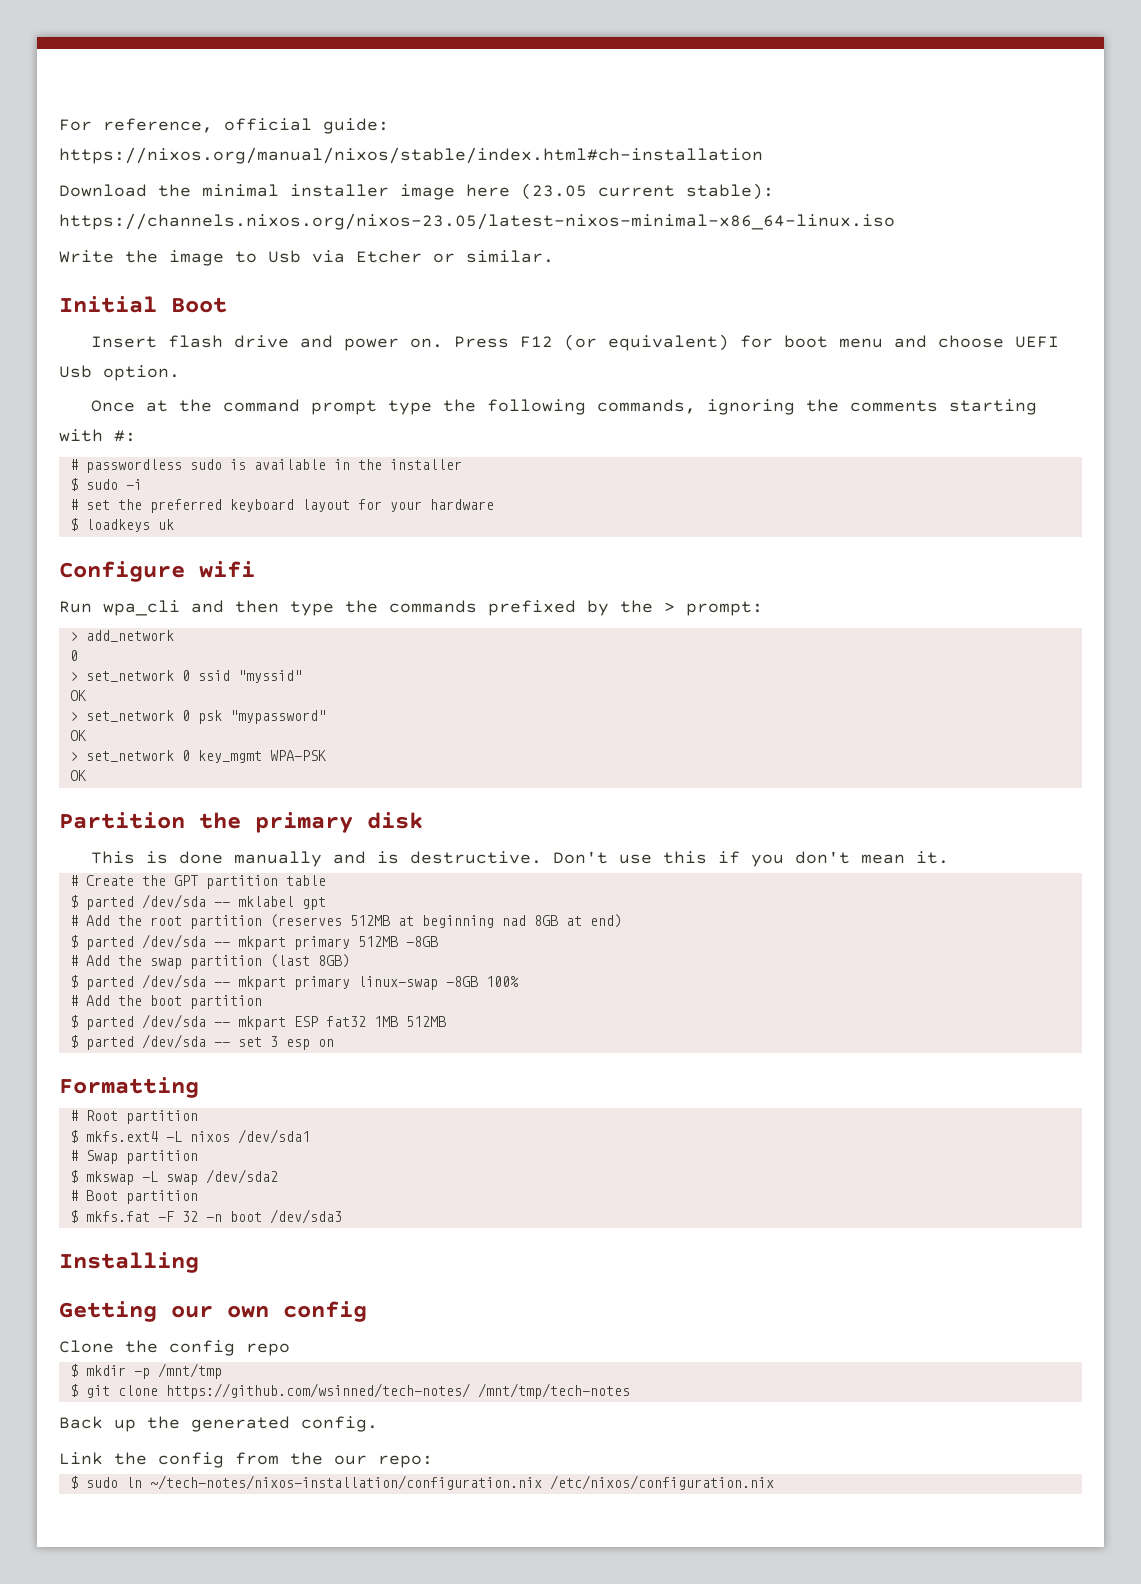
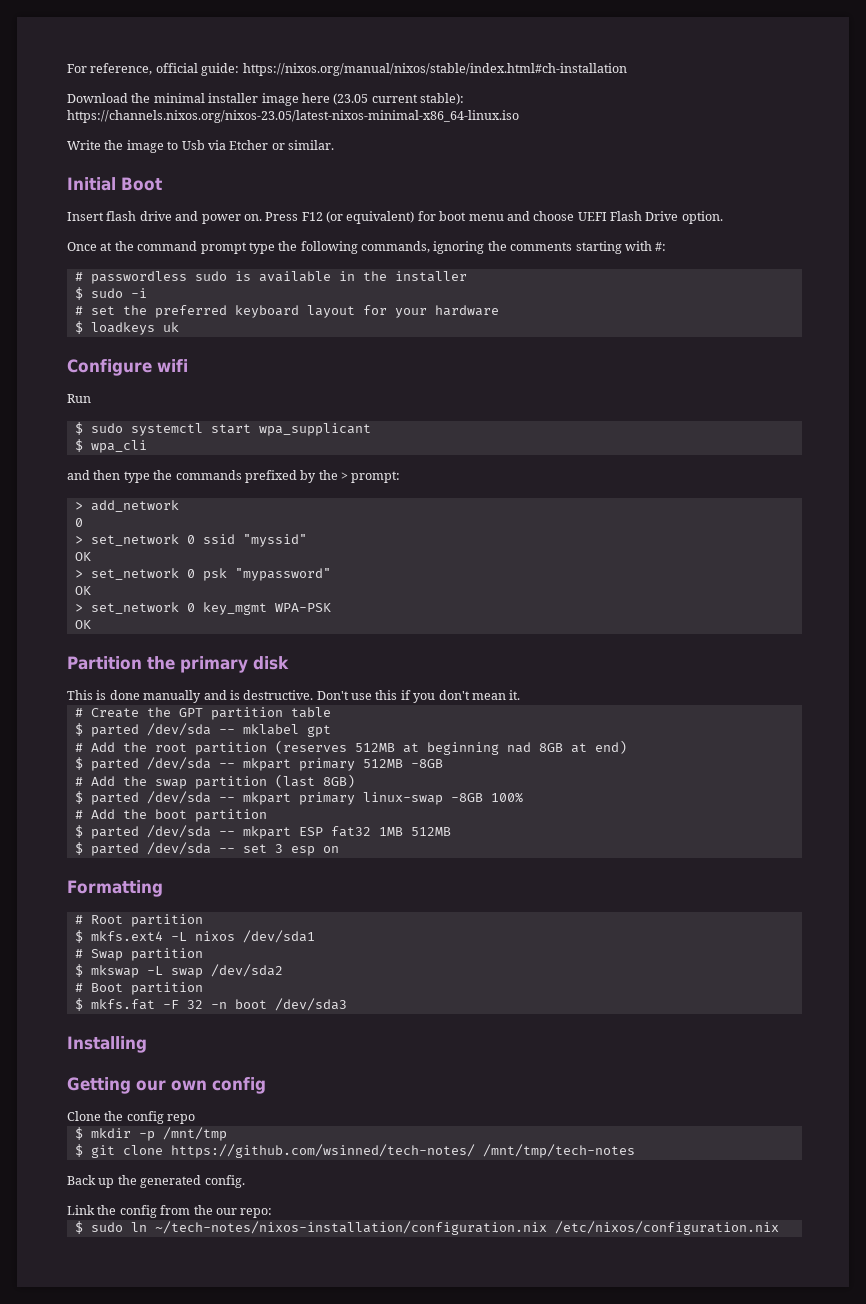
- Press F12 (or equivalent) for boot menu and choose UEFI Usb option.
+ Press F12 (or equivalent) for boot menu and choose UEFI Flash Drive option.
- Run wpa_cli and then type the commands prefixed by the > prompt:
+ Run
+ $ sudo systemctl start wpa_supplicant
+ $ wpa_cli
+ and then type the commands prefixed by the > prompt:

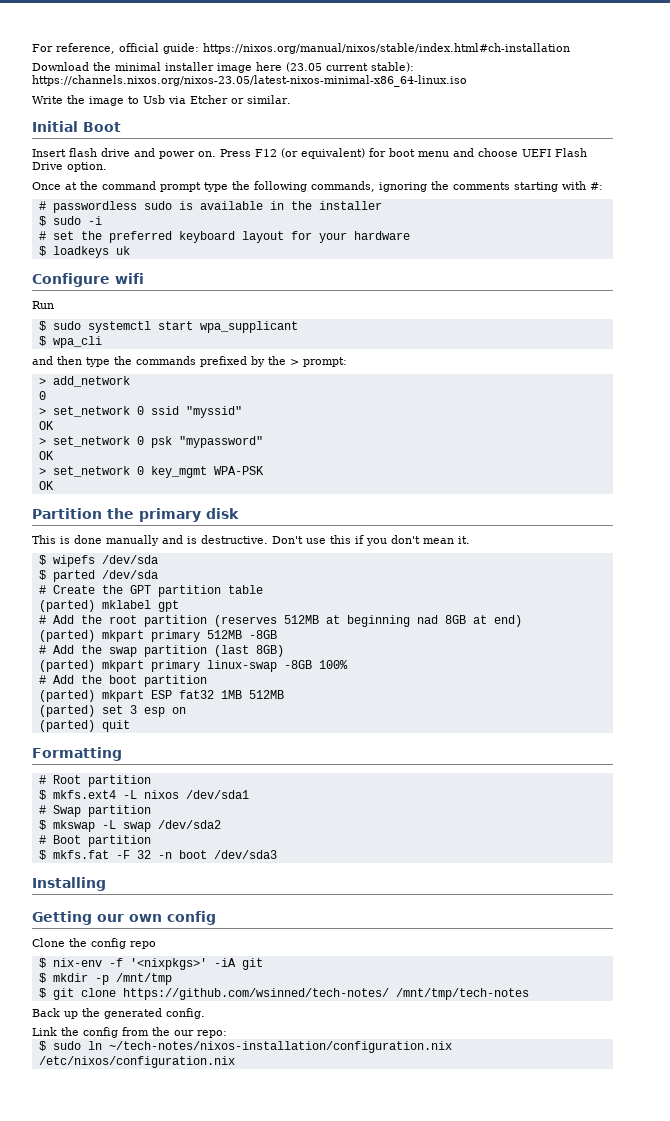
+ $ wipefs /dev/sda
+ $ parted /dev/sda
- $ parted /dev/sda -- mklabel gpt
+ (parted) mklabel gpt
- $ parted /dev/sda -- mkpart primary 512MB -8GB
+ (parted) mkpart primary 512MB -8GB
- $ parted /dev/sda -- mkpart primary linux-swap -8GB 100%
+ (parted) mkpart primary linux-swap -8GB 100%
- $ parted /dev/sda -- mkpart ESP fat32 1MB 512MB
+ (parted) mkpart ESP fat32 1MB 512MB
- $ parted /dev/sda -- set 3 esp on
+ (parted) set 3 esp on
+ (parted) quit
+ $ nix-env -f '<nixpkgs>' -iA git

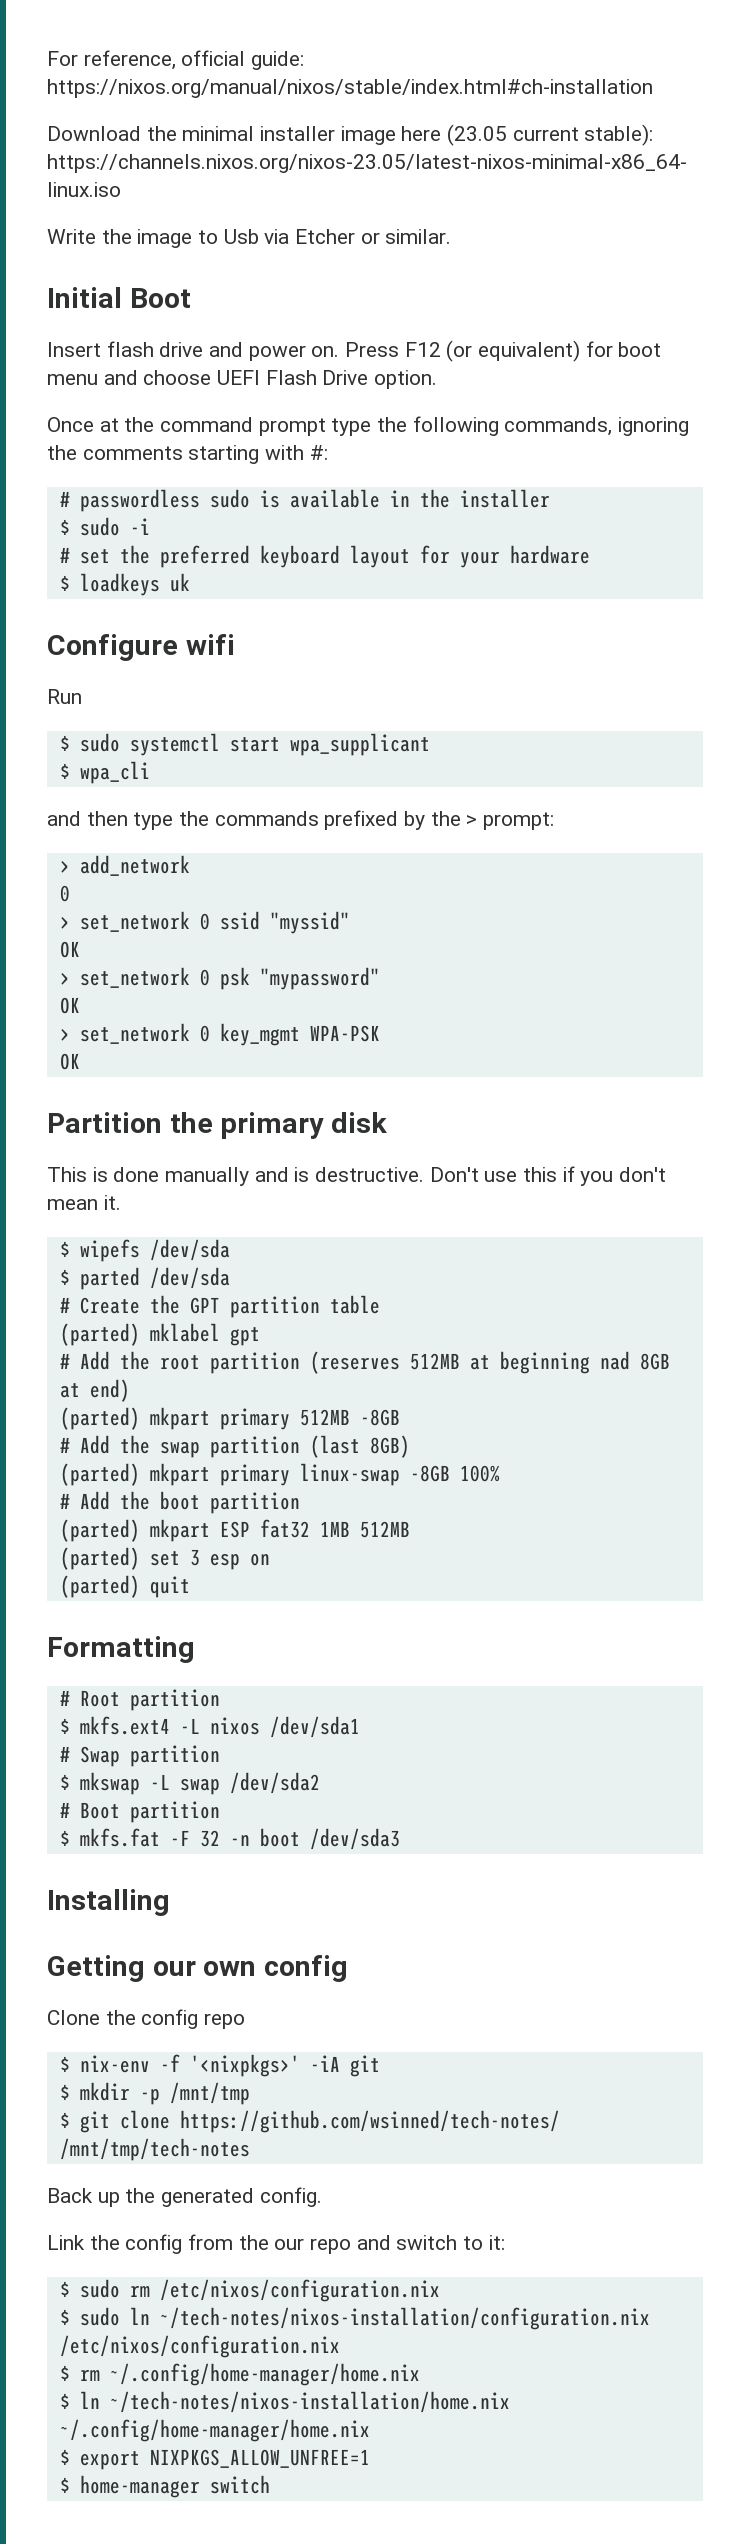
- Link the config from the our repo:
+ Link the config from the our repo and switch to it:
+ $ sudo rm /etc/nixos/configuration.nix
+ $ rm ~/.config/home-manager/home.nix
+ $ ln ~/tech-notes/nixos-installation/home.nix ~/.config/home-manager/home.nix
+ $ export NIXPKGS_ALLOW_UNFREE=1
+ $ home-manager switch

